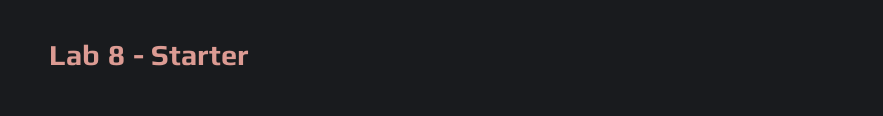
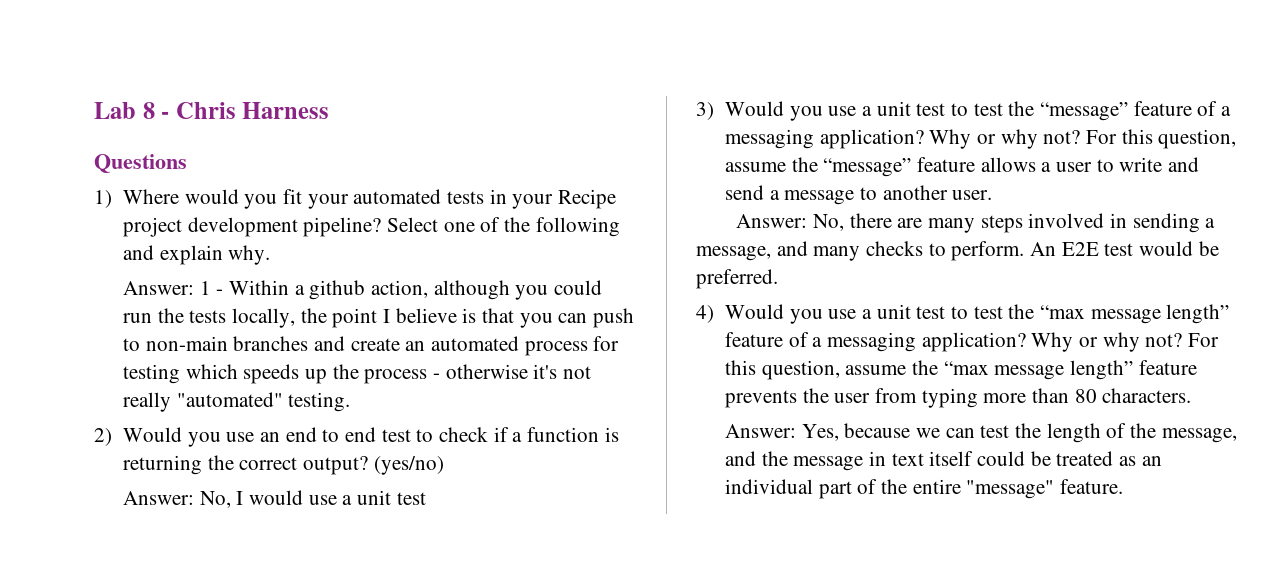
- Lab 8 - Starter
+ Lab 8 - Chris Harness
+ Questions
+ 1) Where would you fit your automated tests in your Recipe project development pipeline? Select one of the following and explain why.
+ Answer: 1 - Within a github action, although you could run the tests locally, the point I believe is that you can push to non-main branches and create an automated process for testing which speeds up the process - otherwise it's not really "automated" testing.
+ 2) Would you use an end to end test to check if a function is returning the correct output? (yes/no)
+ Answer: No, I would use a unit test
+ 3) Would you use a unit test to test the “message” feature of a messaging application? Why or why not? For this question, assume the “message” feature allows a user to write and send a message to another user.
+ Answer: No, there are many steps involved in sending a message, and many checks to perform. An E2E test would be preferred.
+ 4) Would you use a unit test to test the “max message length” feature of a messaging application? Why or why not? For this question, assume the “max message length” feature prevents the user from typing more than 80 characters.
+ Answer: Yes, because we can test the length of the message, and the message in text itself could be treated as an individual part of the entire "message" feature.

